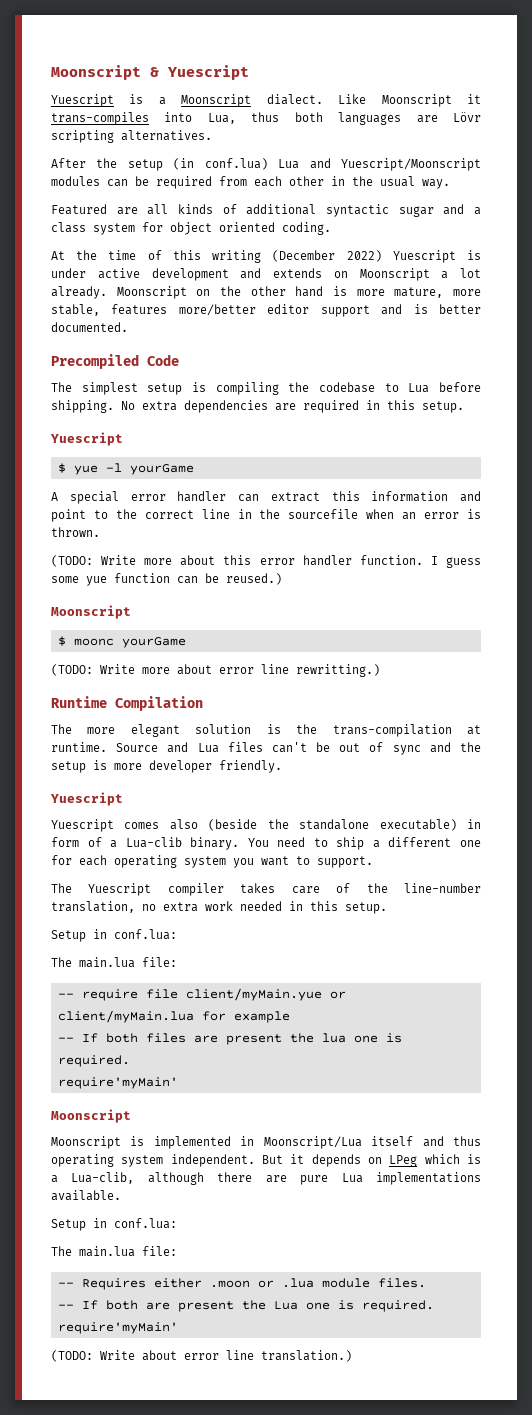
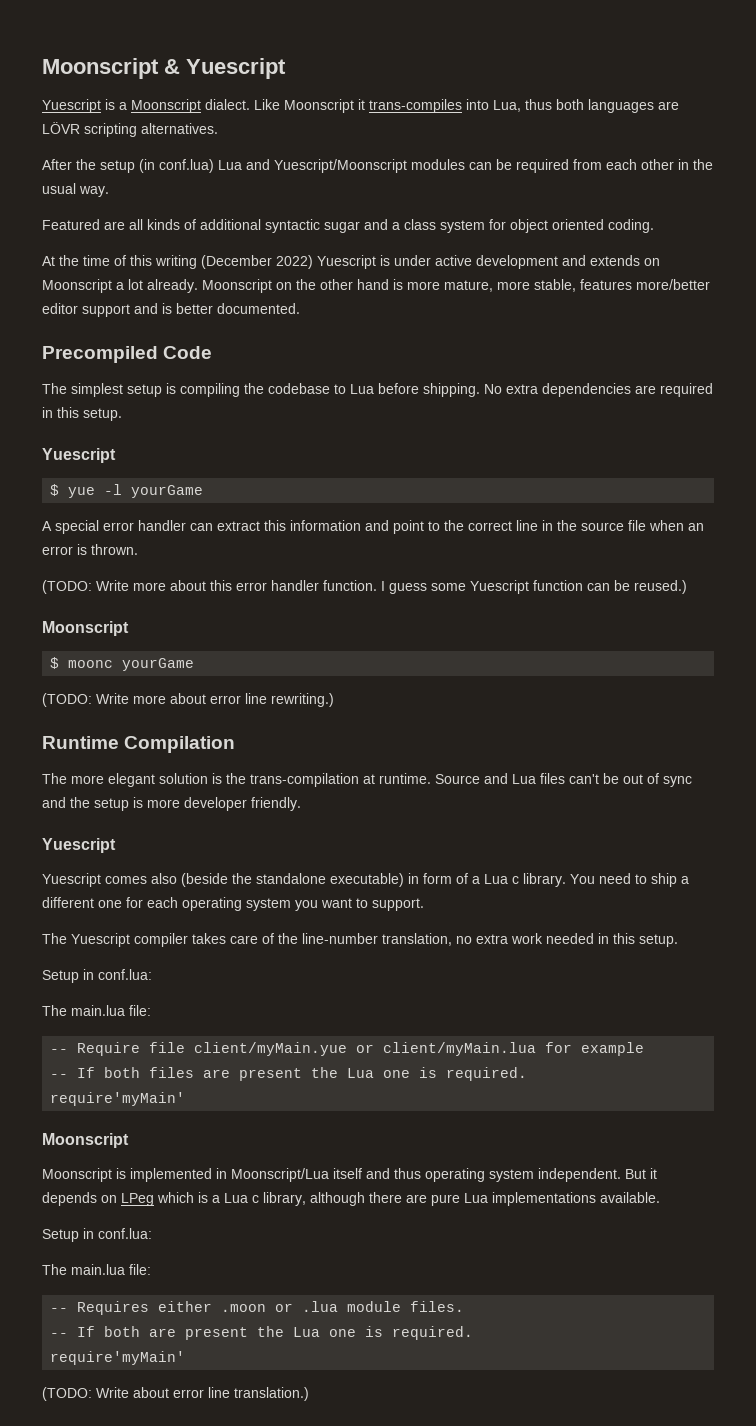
- Like Moonscript it trans-compiles into Lua, thus both languages are Lövr scripting alternatives.
+ Like Moonscript it trans-compiles into Lua, thus both languages are LÖVR scripting alternatives.
- A special error handler can extract this information and point to the correct line in the sourcefile when an error is thrown.
+ A special error handler can extract this information and point to the correct line in the source file when an error is thrown.
- I guess some yue function can be reused.)
+ I guess some Yuescript function can be reused.)
- (TODO: Write more about error line rewritting.)
+ (TODO: Write more about error line rewriting.)
- Yuescript comes also (beside the standalone executable) in form of a Lua-clib binary.
+ Yuescript comes also (beside the standalone executable) in form of a Lua c library.
- -- require file client/myMain.yue or client/myMain.lua for example
+ -- Require file client/myMain.yue or client/myMain.lua for example
- -- If both files are present the lua one is required.
+ -- If both files are present the Lua one is required.
- But it depends on LPeg which is a Lua-clib, although there are pure Lua implementations available.
+ But it depends on LPeg which is a Lua c library, although there are pure Lua implementations available.

